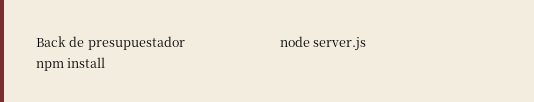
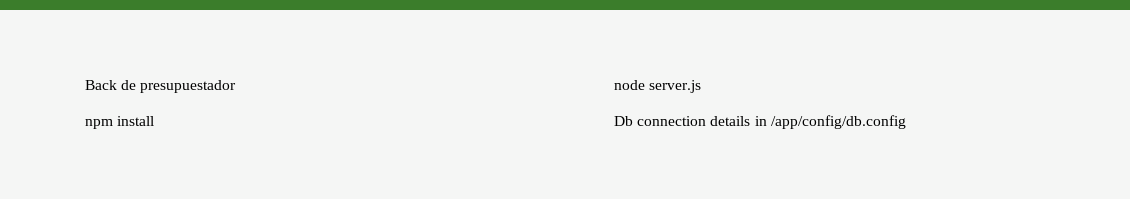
+ Db connection details in /app/config/db.config

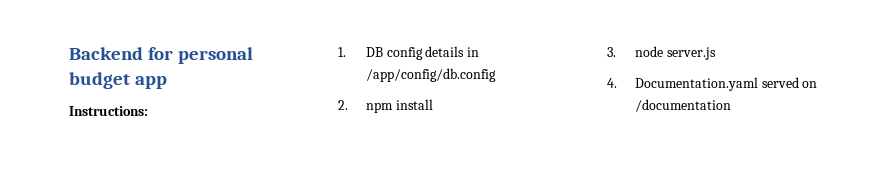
- Back de presupuestador
- npm install
+ Backend for personal budget app
+ Instructions:
+ 1. DB config details in /app/config/db.config
+ 2. npm install
- node server.js
+ 3. node server.js
- Db connection details in /app/config/db.config
+ 4. Documentation.yaml served on /documentation

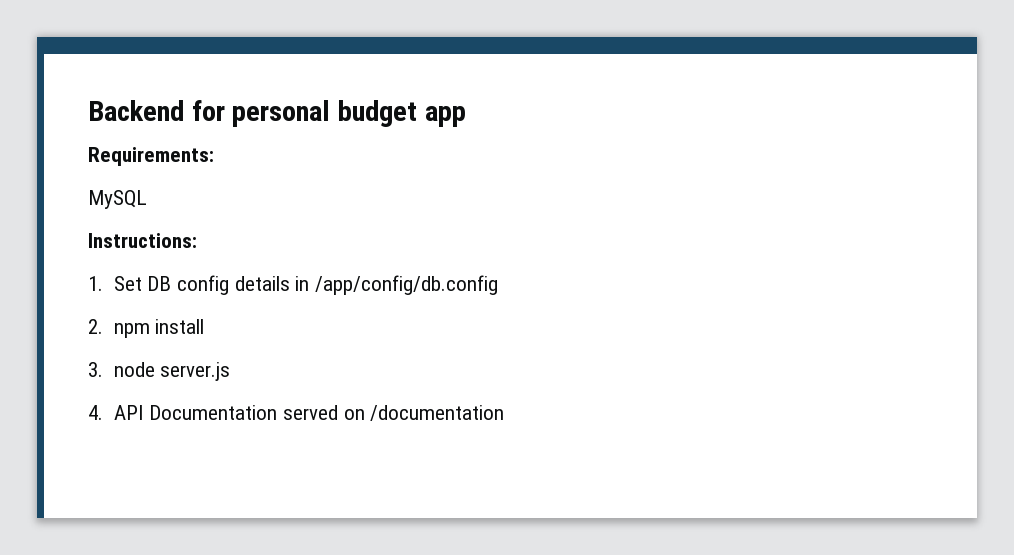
+ Requirements:
+ MySQL
- 1. DB config details in /app/config/db.config
+ 1. Set DB config details in /app/config/db.config
- 4. Documentation.yaml served on /documentation
+ 4. API Documentation served on /documentation

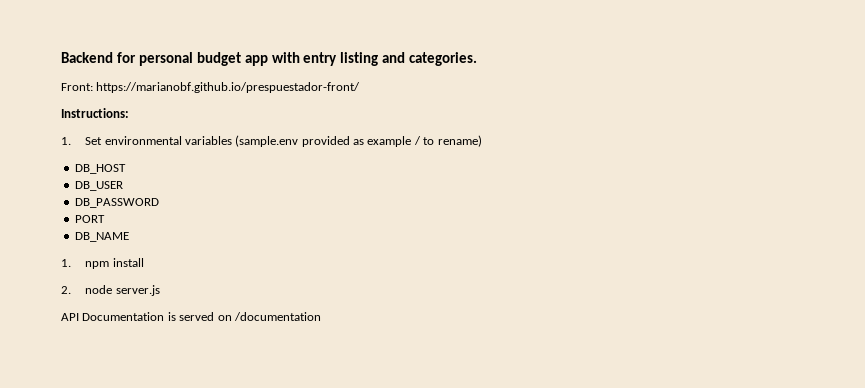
- Backend for personal budget app
- Requirements:
- MySQL
+ Backend for personal budget app with entry listing and categories.
+ Front: https://marianobf.github.io/prespuestador-front/
  Instructions:
- 1. Set DB config details in /app/config/db.config
- 2. npm install
+ 1. Set environmental variables (sample.env provided as example / to rename)
+ DB_HOST
+ DB_USER
+ DB_PASSWORD
+ PORT
+ DB_NAME
+ 1. npm install
- 3. node server.js
+ 2. node server.js
- 4. API Documentation served on /documentation
+ API Documentation is served on /documentation

